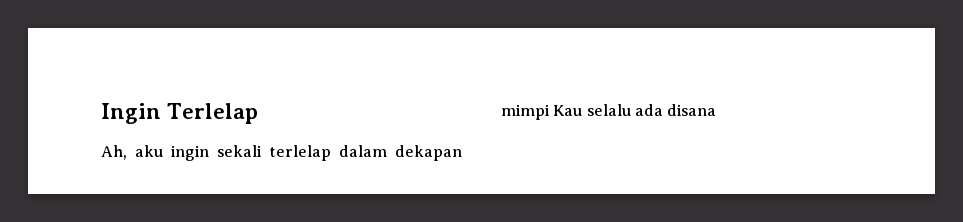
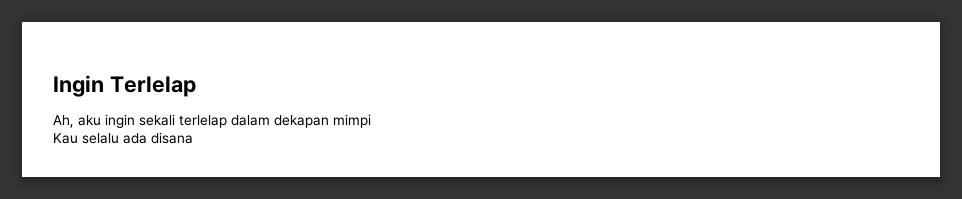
- Ah, aku ingin sekali terlelap dalam dekapan mimpi Kau selalu ada disana
+ Ah, aku ingin sekali terlelap dalam dekapan mimpi
+ Kau selalu ada disana

